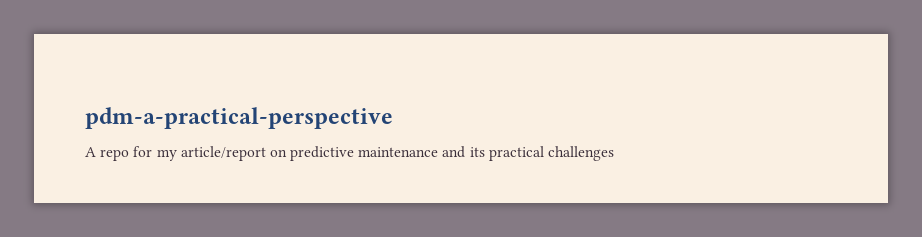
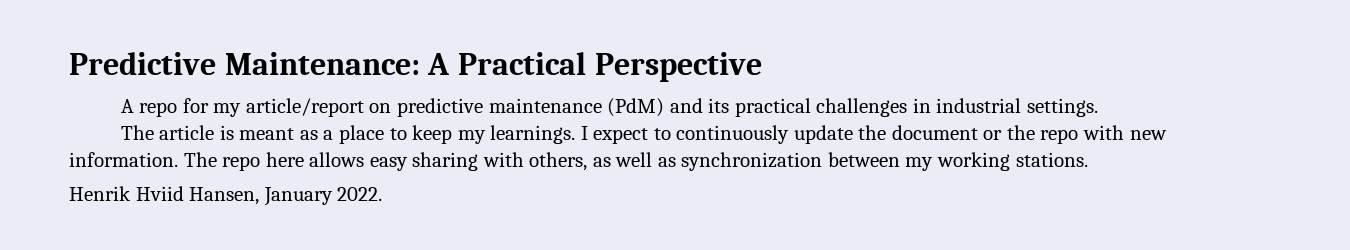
- pdm-a-practical-perspective
+ Predictive Maintenance: A Practical Perspective
- A repo for my article/report on predictive maintenance and its practical challenges
+ A repo for my article/report on predictive maintenance (PdM) and its practical challenges in industrial settings.
+ The article is meant as a place to keep my learnings. I expect to continuously update the document or the repo with new information. The repo here allows easy sharing with others, as well as synchronization between my working stations.
+ Henrik Hviid Hansen, January 2022.

